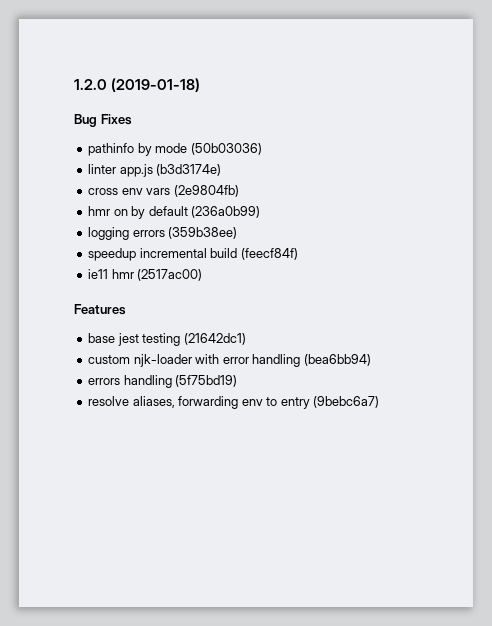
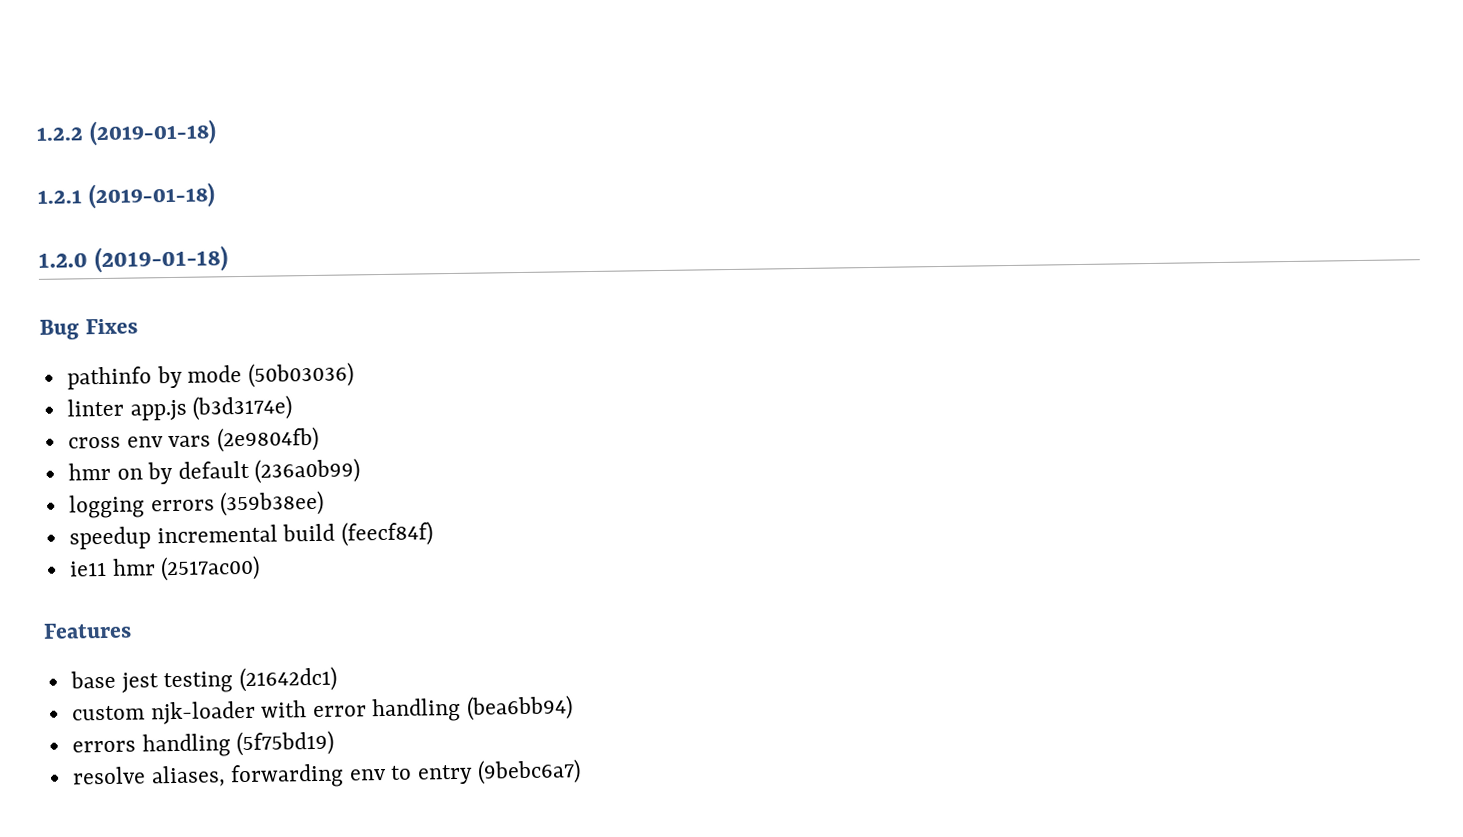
+ 1.2.2 (2019-01-18)
+ 1.2.1 (2019-01-18)

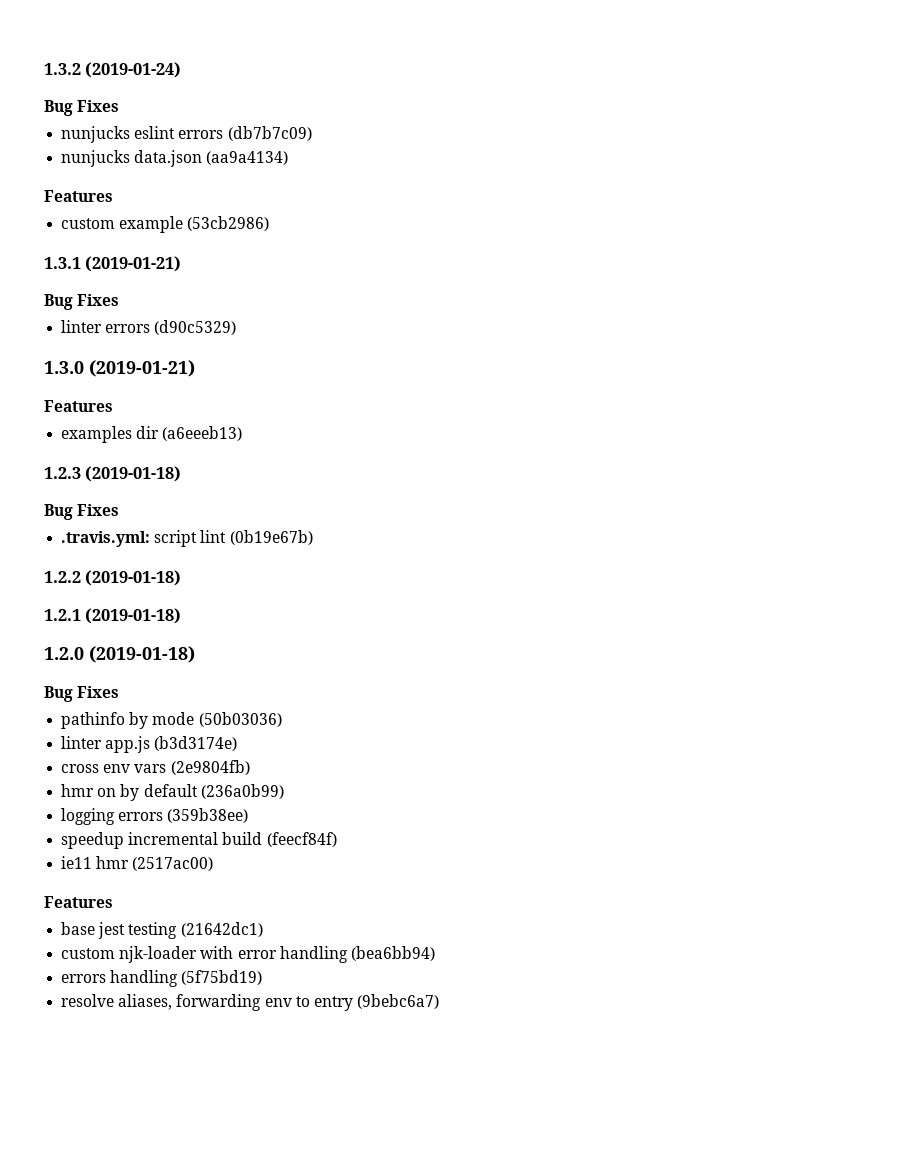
+ 1.3.2 (2019-01-24)
+ Bug Fixes
+ nunjucks eslint errors (db7b7c09)
+ nunjucks data.json (aa9a4134)
+ Features
+ custom example (53cb2986)
+ 1.3.1 (2019-01-21)
+ Bug Fixes
+ linter errors (d90c5329)
+ 1.3.0 (2019-01-21)
+ Features
+ examples dir (a6eeeb13)
+ 1.2.3 (2019-01-18)
+ Bug Fixes
+ .travis.yml: script lint (0b19e67b)

